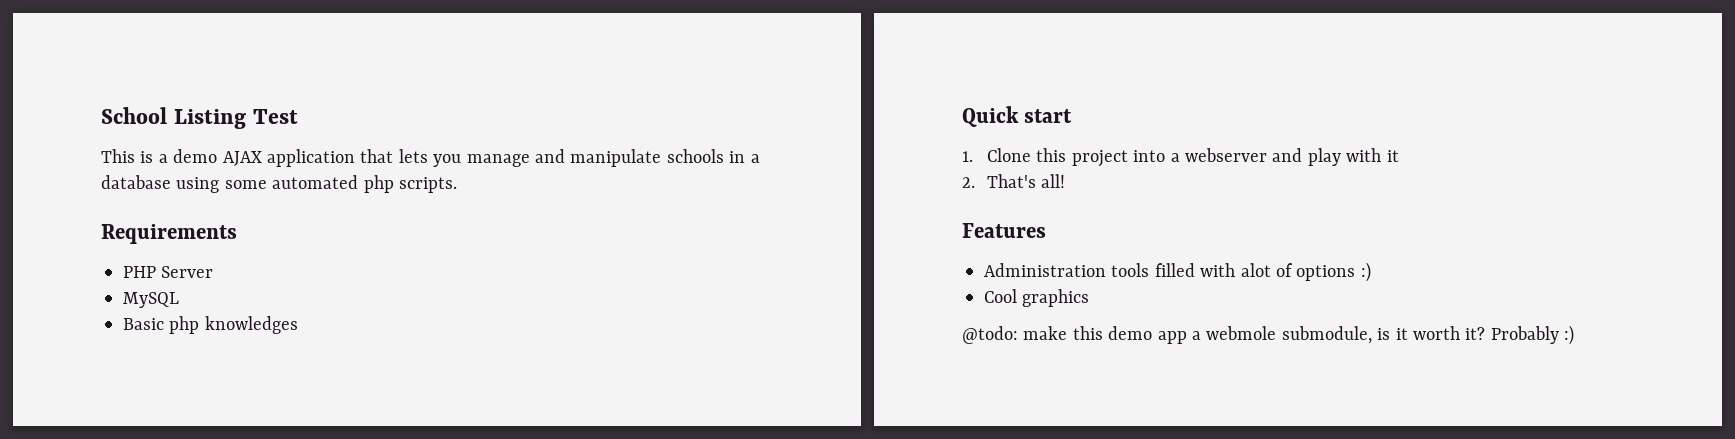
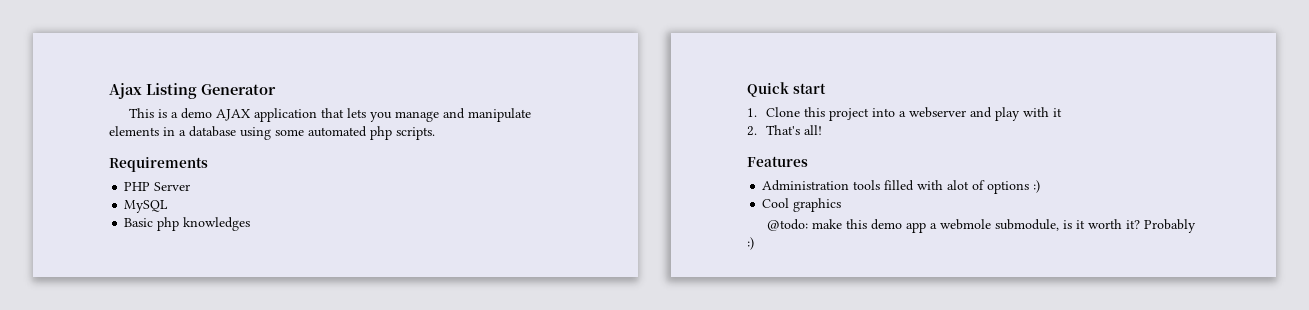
- School Listing Test
+ Ajax Listing Generator
- This is a demo AJAX application that lets you manage and manipulate schools in a database using some automated php scripts.
+ This is a demo AJAX application that lets you manage and manipulate elements in a database using some automated php scripts.

